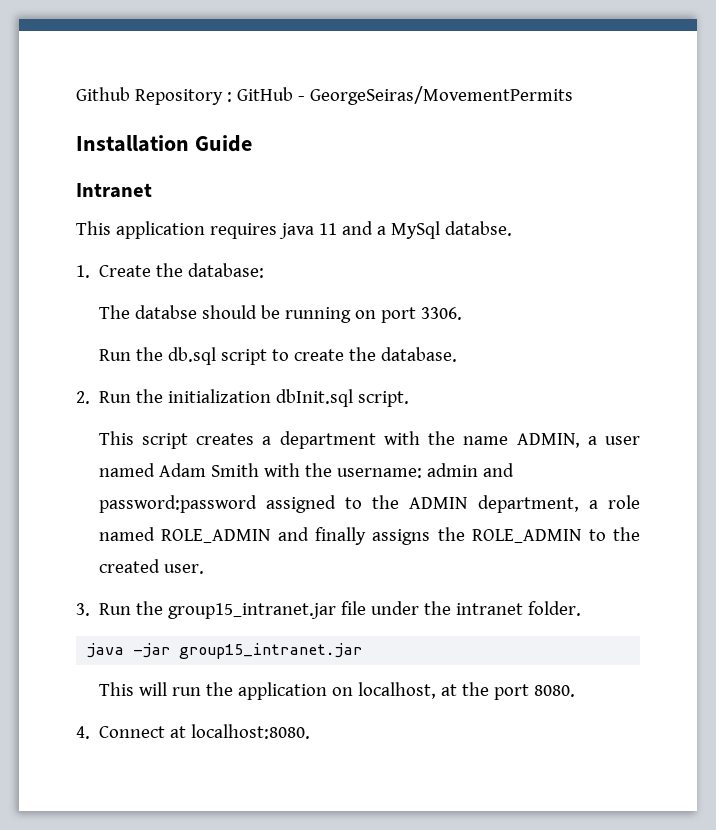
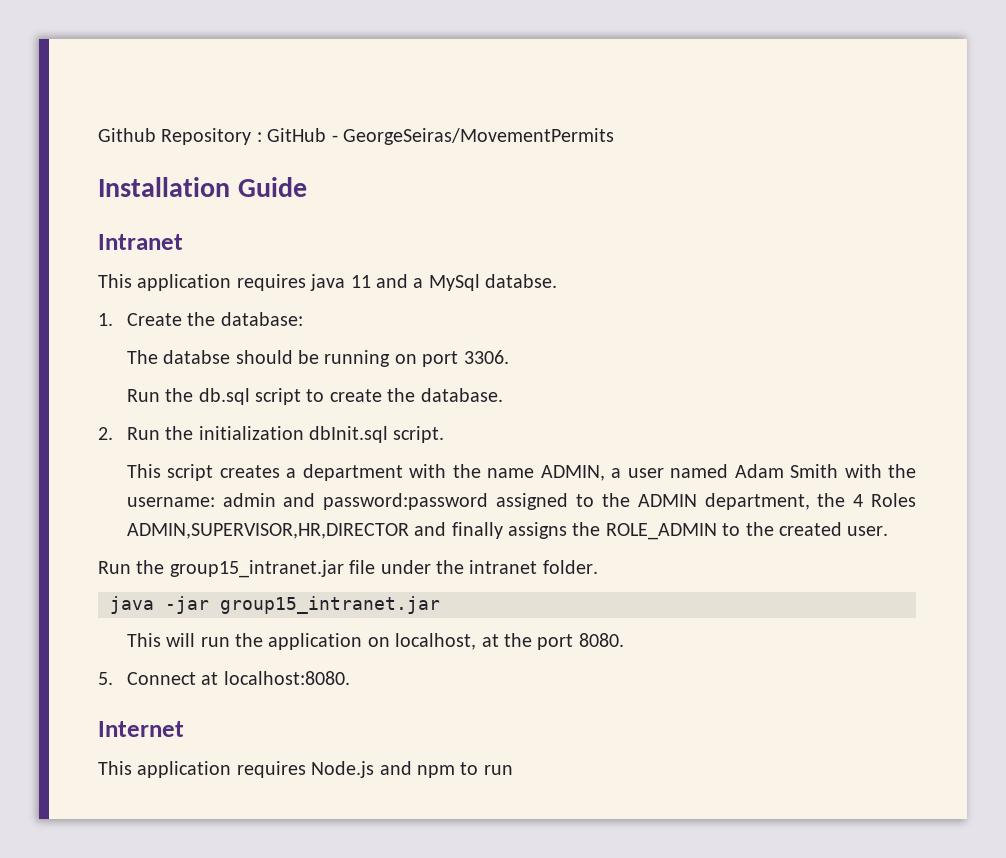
- This script creates a department with the name ADMIN, a user named Adam Smith with the username: admin and password:password assigned to the ADMIN department, a role named ROLE_ADMIN and finally assigns the ROLE_ADMIN to the created user.
+ This script creates a department with the name ADMIN, a user named Adam Smith with the username: admin and password:password assigned to the ADMIN department, the 4 Roles ADMIN,SUPERVISOR,HR,DIRECTOR and finally assigns the ROLE_ADMIN to the created user.
- 3. Run the group15_intranet.jar file under the intranet folder.
+ Run the group15_intranet.jar file under the intranet folder.
- 4. Connect at localhost:8080.
+ 5. Connect at localhost:8080.
+ Internet
+ This application requires Node.js and npm to run

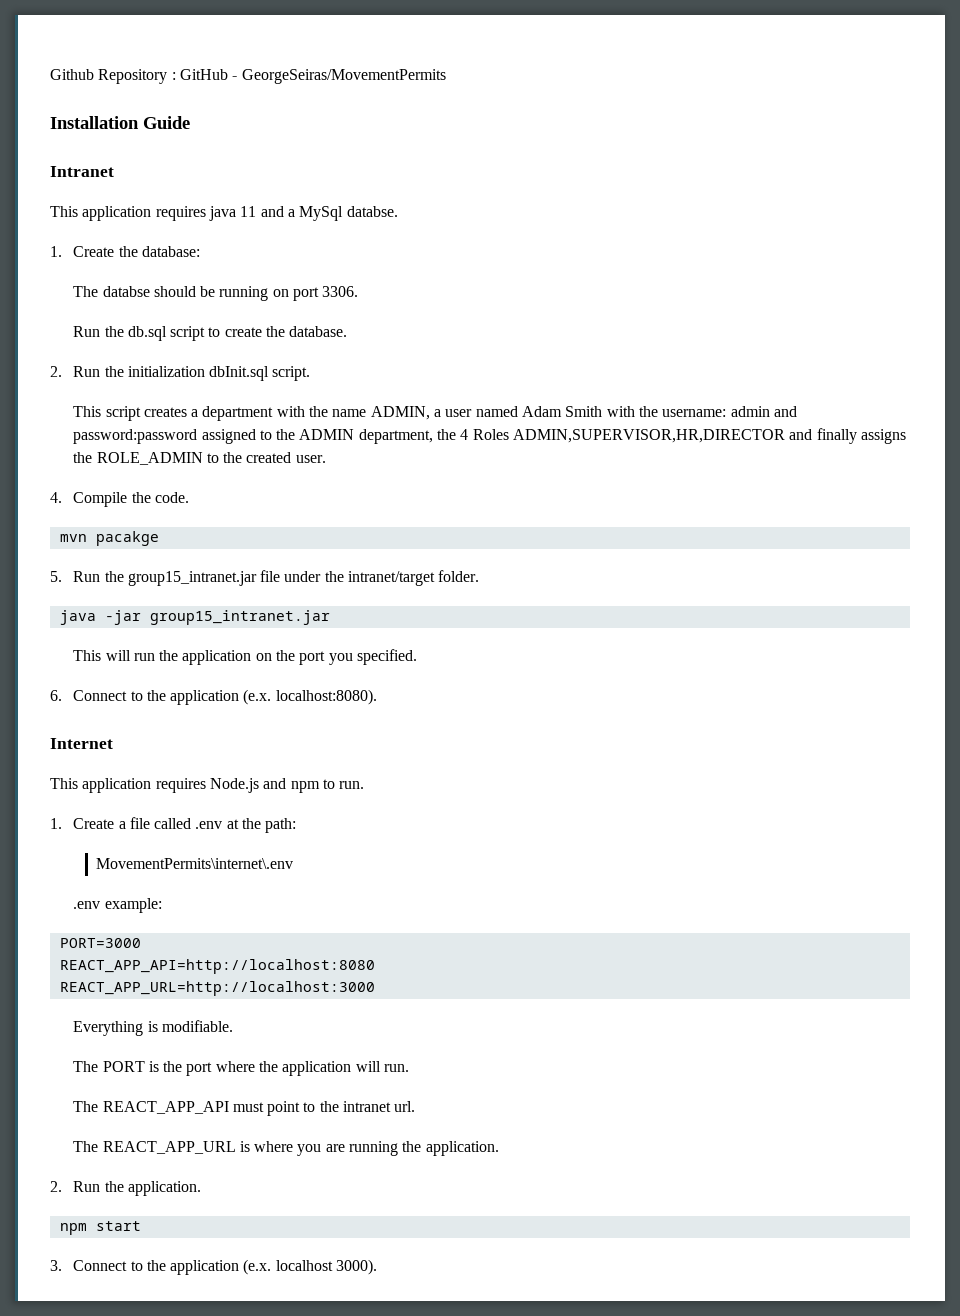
- Run the group15_intranet.jar file under the intranet folder.
+ 4. Compile the code.
+ mvn pacakge
+ 5. Run the group15_intranet.jar file under the intranet/target folder.
- This will run the application on localhost, at the port 8080.
- 5. Connect at localhost:8080.
+ This will run the application on the port you specified.
+ 6. Connect to the application (e.x. localhost:8080).
- This application requires Node.js and npm to run
+ This application requires Node.js and npm to run.
+ 1. Create a file called .env at the path:
+ MovementPermits\internet\.env
+ .env example:
+ PORT=3000
+ REACT_APP_API=http://localhost:8080
+ REACT_APP_URL=http://localhost:3000
+ Everything is modifiable.
+ The PORT is the port where the application will run.
+ The REACT_APP_API must point to the intranet url.
+ The REACT_APP_URL is where you are running the application.
+ 2. Run the application.
+ npm start
+ 3. Connect to the application (e.x. localhost 3000).

